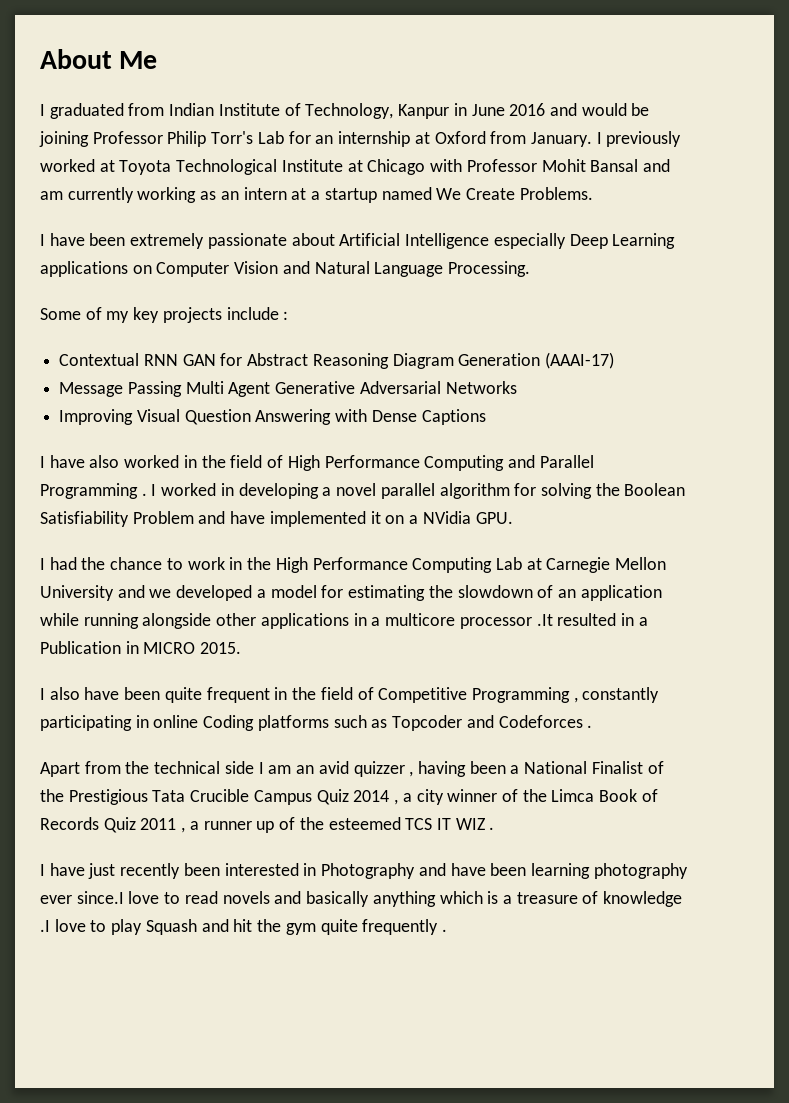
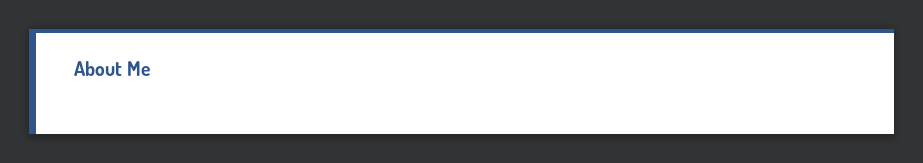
- I graduated from Indian Institute of Technology, Kanpur in June 2016 and would be joining Professor Philip Torr's Lab for an internship at Oxford from January. I previously worked at Toyota Technological Institute at Chicago with Professor Mohit Bansal and am currently working as an intern at a startup named We Create Problems.
- I have been extremely passionate about Artificial Intelligence especially Deep Learning applications on Computer Vision and Natural Language Processing.
- Some of my key projects include :
- Contextual RNN GAN for Abstract Reasoning Diagram Generation (AAAI-17)
- Message Passing Multi Agent Generative Adversarial Networks
- Improving Visual Question Answering with Dense Captions
- I have also worked in the field of High Performance Computing and Parallel Programming . I worked in developing a novel parallel algorithm for solving the Boolean Satisfiability Problem and have implemented it on a NVidia GPU.
- I had the chance to work in the High Performance Computing Lab at Carnegie Mellon University and we developed a model for estimating the slowdown of an application while running alongside other applications in a multicore processor .It resulted in a Publication in MICRO 2015.
- I also have been quite frequent in the field of Competitive Programming , constantly participating in online Coding platforms such as Topcoder and Codeforces .
- Apart from the technical side I am an avid quizzer , having been a National Finalist of the Prestigious Tata Crucible Campus Quiz 2014 , a city winner of the Limca Book of Records Quiz 2011 , a runner up of the esteemed TCS IT WIZ .
- I have just recently been interested in Photography and have been learning photography ever since.I love to read novels and basically anything which is a treasure of knowledge .I love to play Squash and hit the gym quite frequently .

